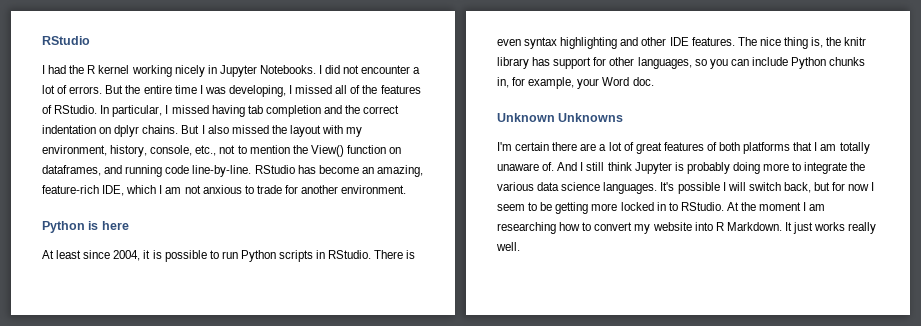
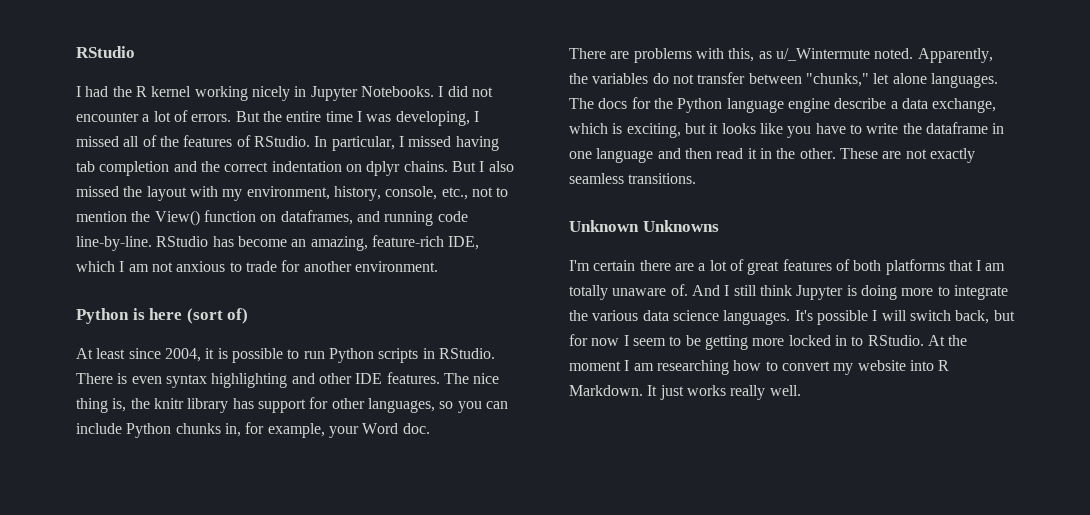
- Python is here
+ Python is here (sort of)
+ There are problems with this, as u/_Wintermute noted. Apparently, the variables do not transfer between "chunks," let alone languages. The docs for the Python language engine describe a data exchange, which is exciting, but it looks like you have to write the dataframe in one language and then read it in the other. These are not exactly seamless transitions.
- And I still think Jupyter is probably doing more to integrate the various data science languages.
+ And I still think Jupyter is doing more to integrate the various data science languages.

